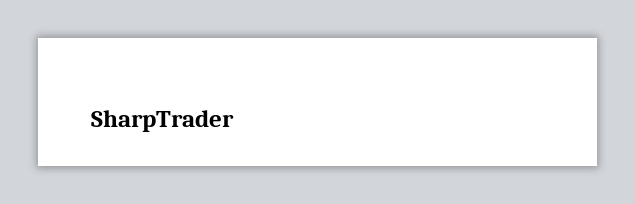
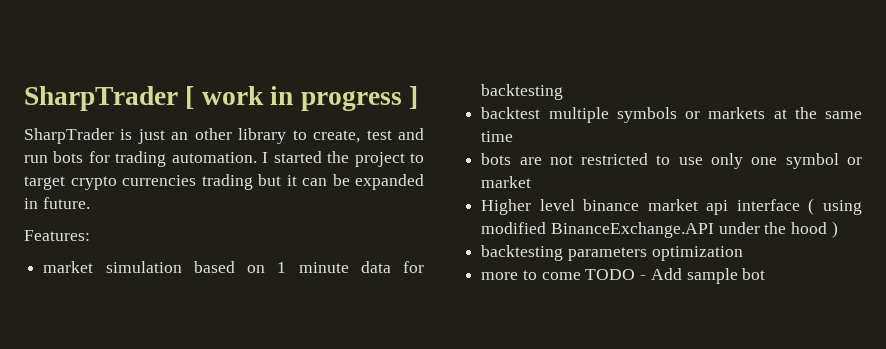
- SharpTrader
+ SharpTrader [ work in progress ]
+ SharpTrader is just an other library to create, test and run bots for trading automation. I started the project to target crypto currencies trading but it can be expanded in future.
+ Features:
+ market simulation based on 1 minute data for backtesting
+ backtest multiple symbols or markets at the same time
+ bots are not restricted to use only one symbol or market
+ Higher level binance market api interface ( using modified BinanceExchange.API under the hood )
+ backtesting parameters optimization
+ more to come TODO - Add sample bot

